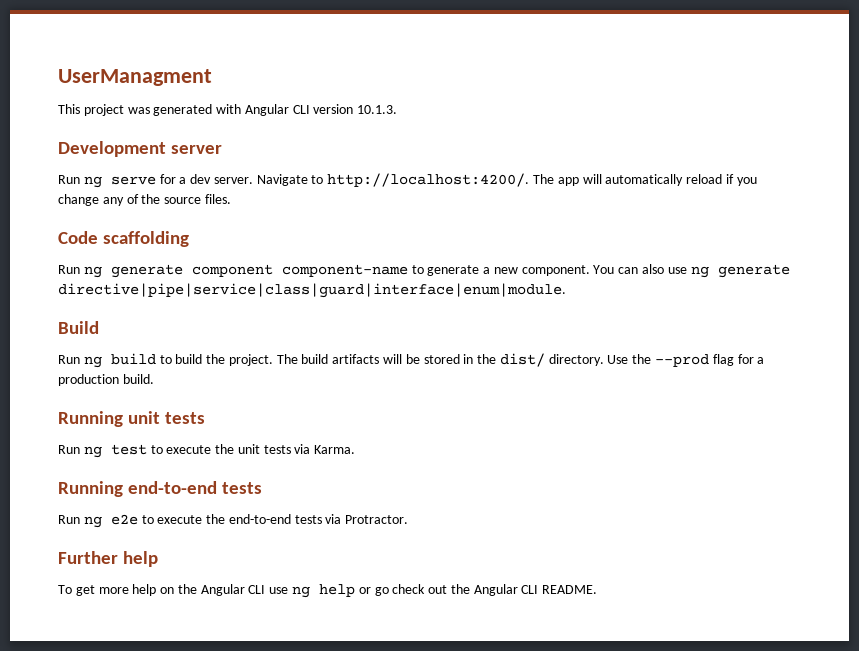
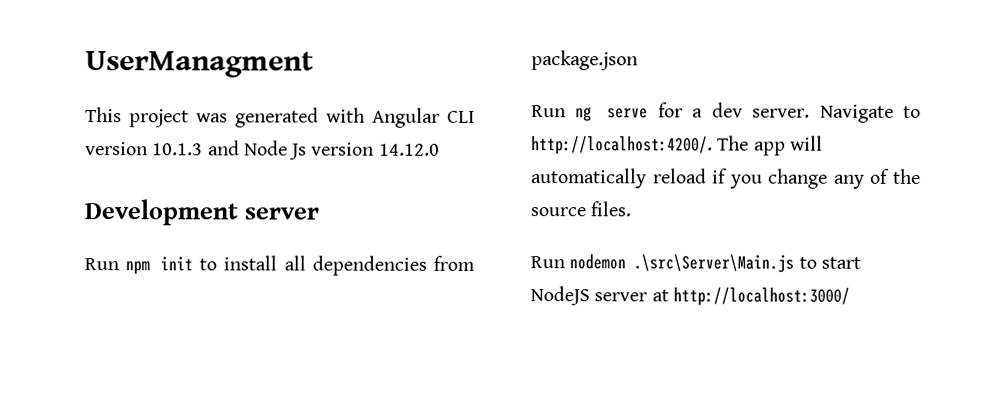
- This project was generated with Angular CLI version 10.1.3.
+ This project was generated with Angular CLI version 10.1.3 and Node Js version 14.12.0
  Development server
+ Run npm init to install all dependencies from package.json
- Code scaffolding
- Run ng generate component component-name to generate a new component. You can also use ng generate directive|pipe|service|class|guard|interface|enum|module.
- Build
- Run ng build to build the project. The build artifacts will be stored in the dist/ directory. Use the --prod flag for a production build.
- Running unit tests
- Run ng test to execute the unit tests via Karma.
- Running end-to-end tests
- Run ng e2e to execute the end-to-end tests via Protractor.
- Further help
- To get more help on the Angular CLI use ng help or go check out the Angular CLI README.
+ Run nodemon .\src\Server\Main.js to start NodeJS server at http://localhost:3000/

